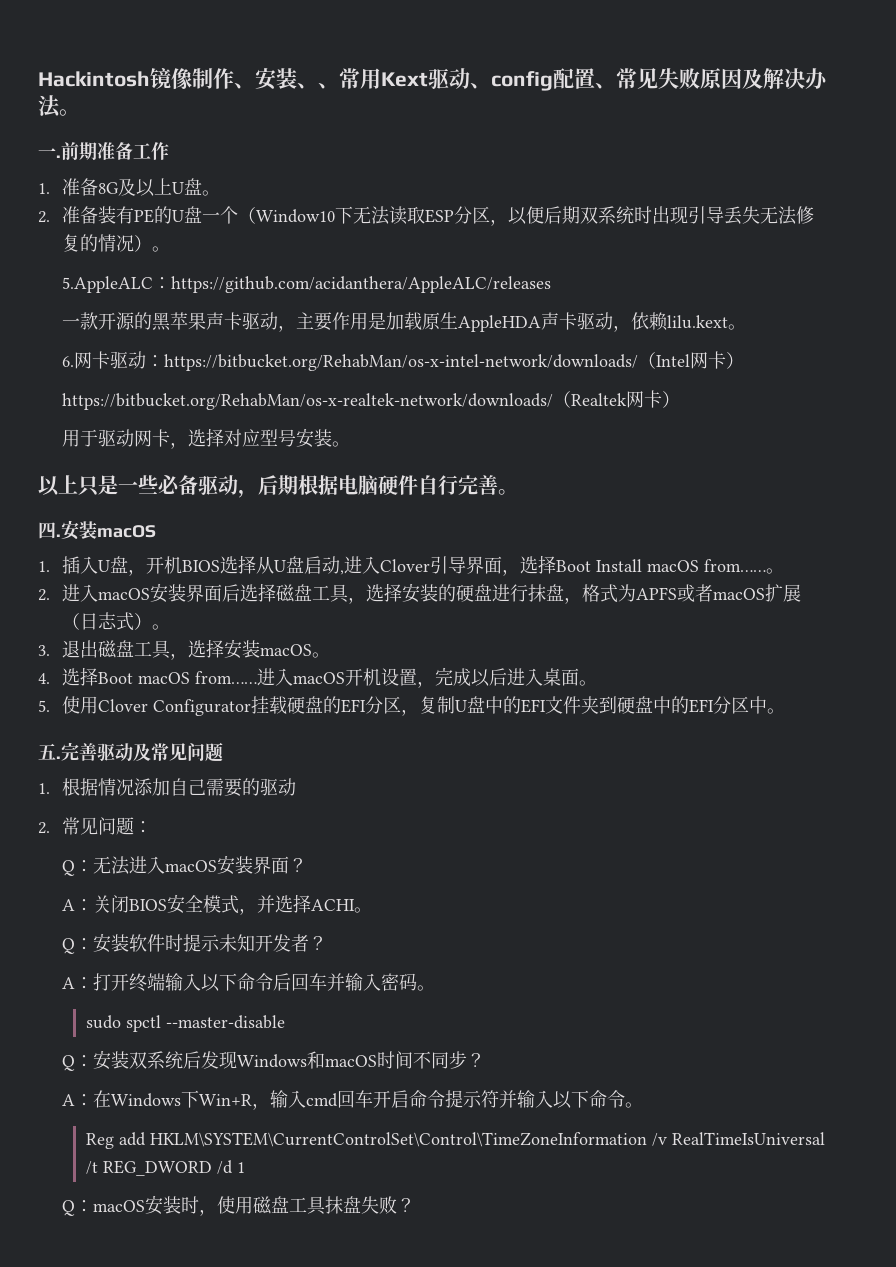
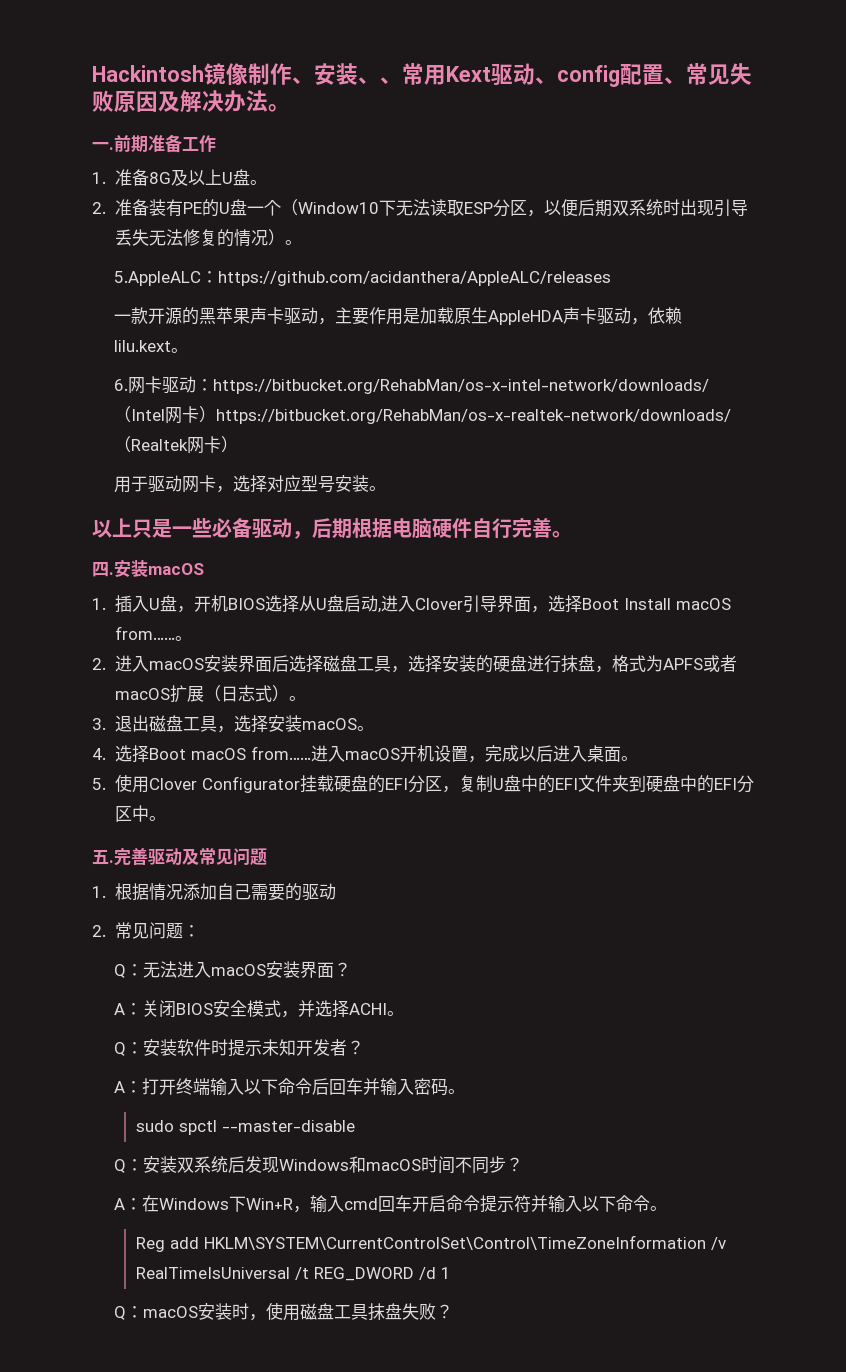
- 6.网卡驱动：https://bitbucket.org/RehabMan/os-x-intel-network/downloads/（Intel网卡）
- https://bitbucket.org/RehabMan/os-x-realtek-network/downloads/（Realtek网卡）
+ 6.网卡驱动：https://bitbucket.org/RehabMan/os-x-intel-network/downloads/（Intel网卡）https://bitbucket.org/RehabMan/os-x-realtek-network/downloads/（Realtek网卡）

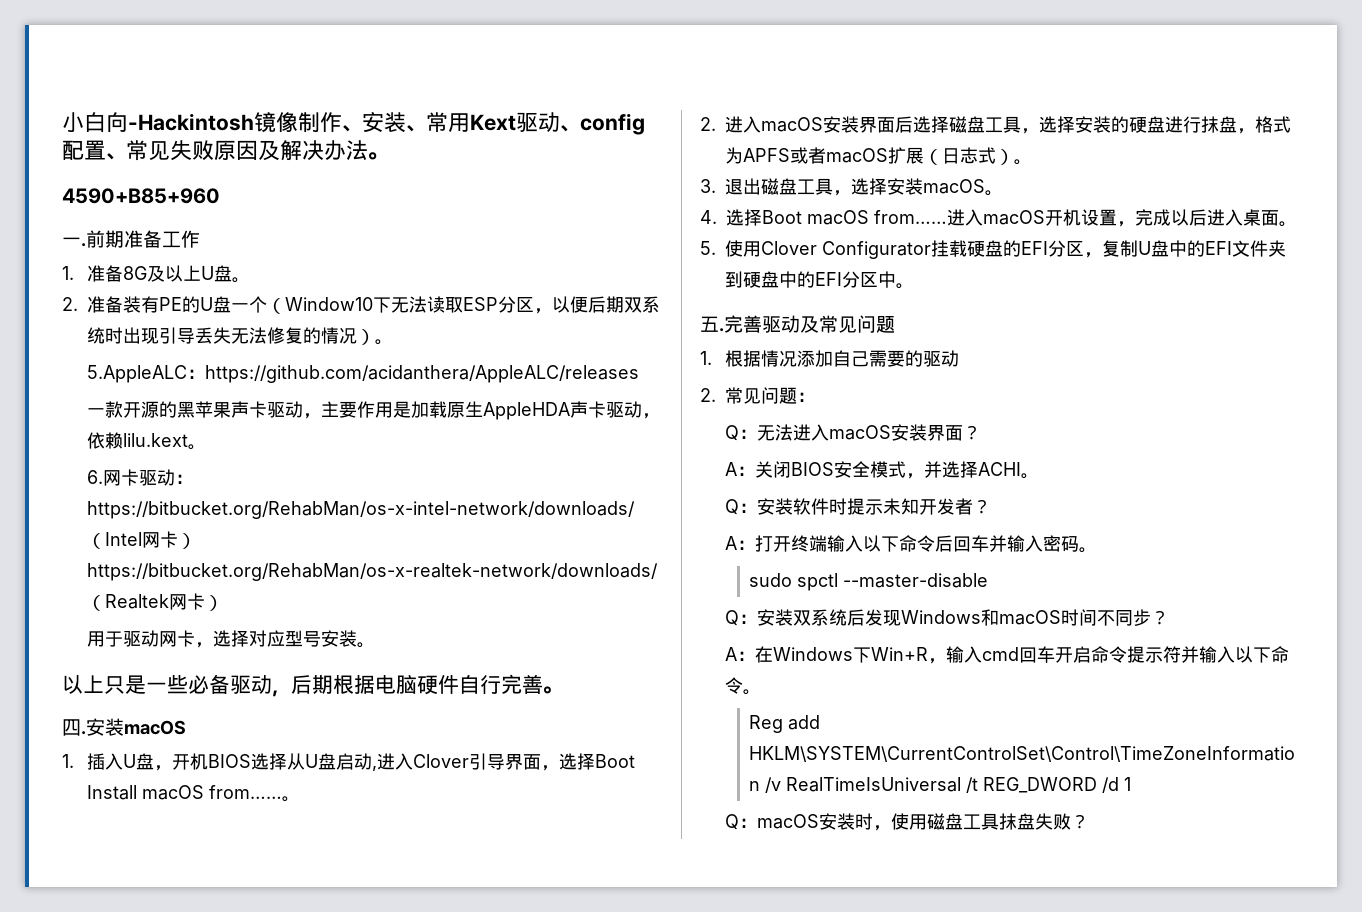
- Hackintosh镜像制作、安装、、常用Kext驱动、config配置、常见失败原因及解决办法。
+ 小白向-Hackintosh镜像制作、安装、常用Kext驱动、config配置、常见失败原因及解决办法。
+ 4590+B85+960

